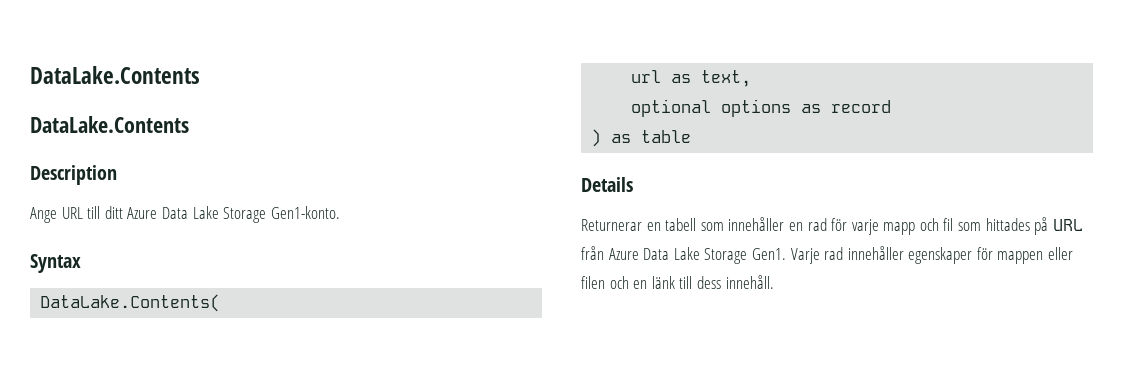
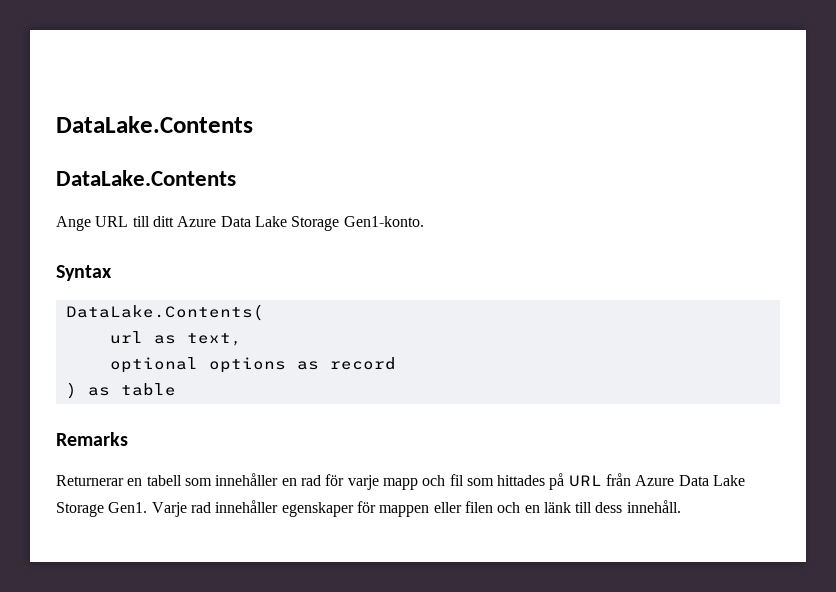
- Description
- Details
+ Remarks

